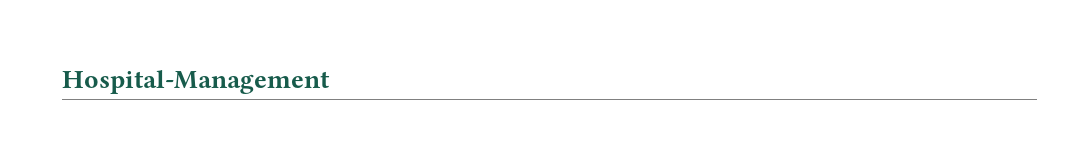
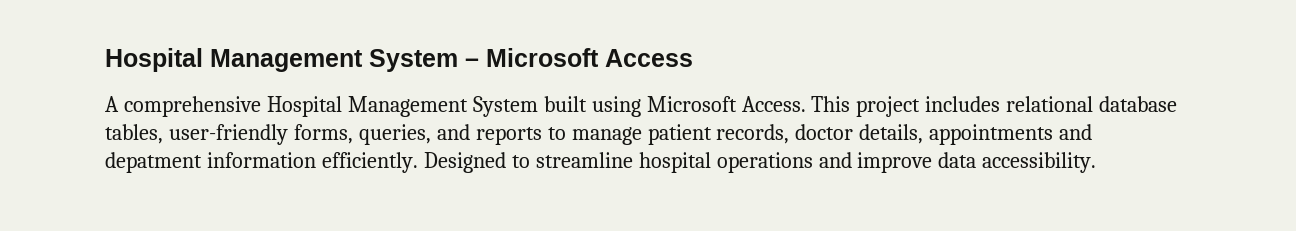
- Hospital-Management
+ Hospital Management System – Microsoft Access
+ A comprehensive Hospital Management System built using Microsoft Access. This project includes relational database tables, user-friendly forms, queries, and reports to manage patient records, doctor details, appointments and depatment information efficiently. Designed to streamline hospital operations and improve data accessibility.

